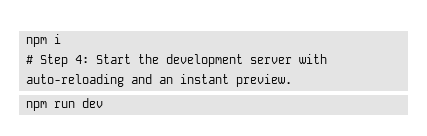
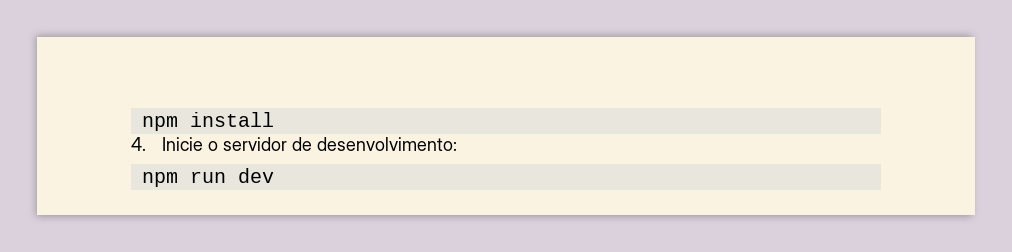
- npm i
- # Step 4: Start the development server with auto-reloading and an instant preview.
+ npm install
+ 4. Inicie o servidor de desenvolvimento:

